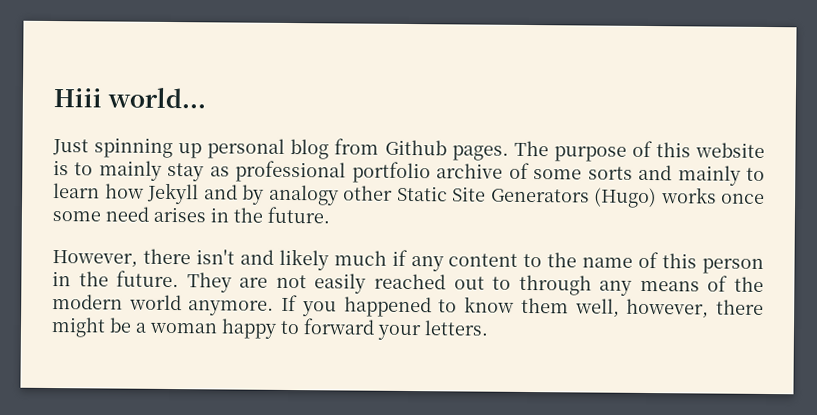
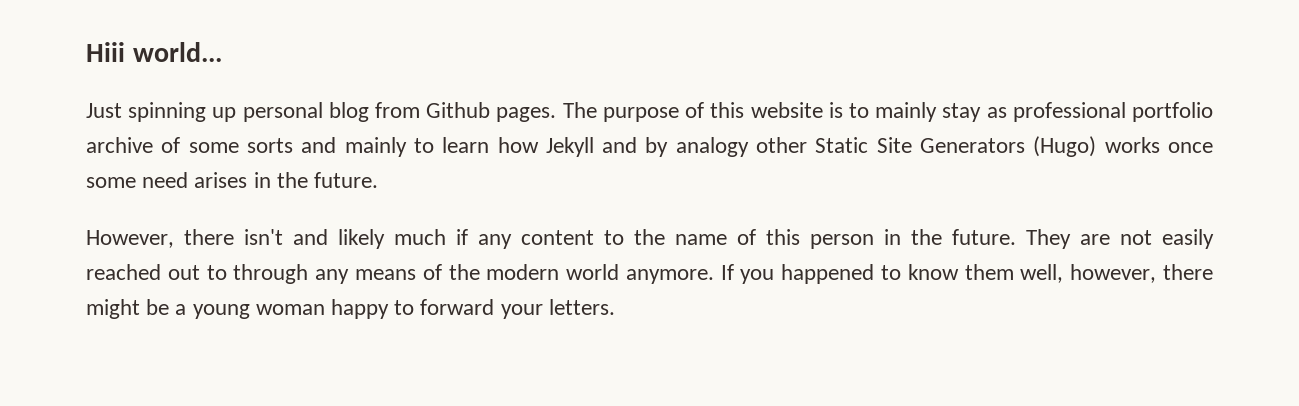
- If you happened to know them well, however, there might be a woman happy to forward your letters.
+ If you happened to know them well, however, there might be a young woman happy to forward your letters.

